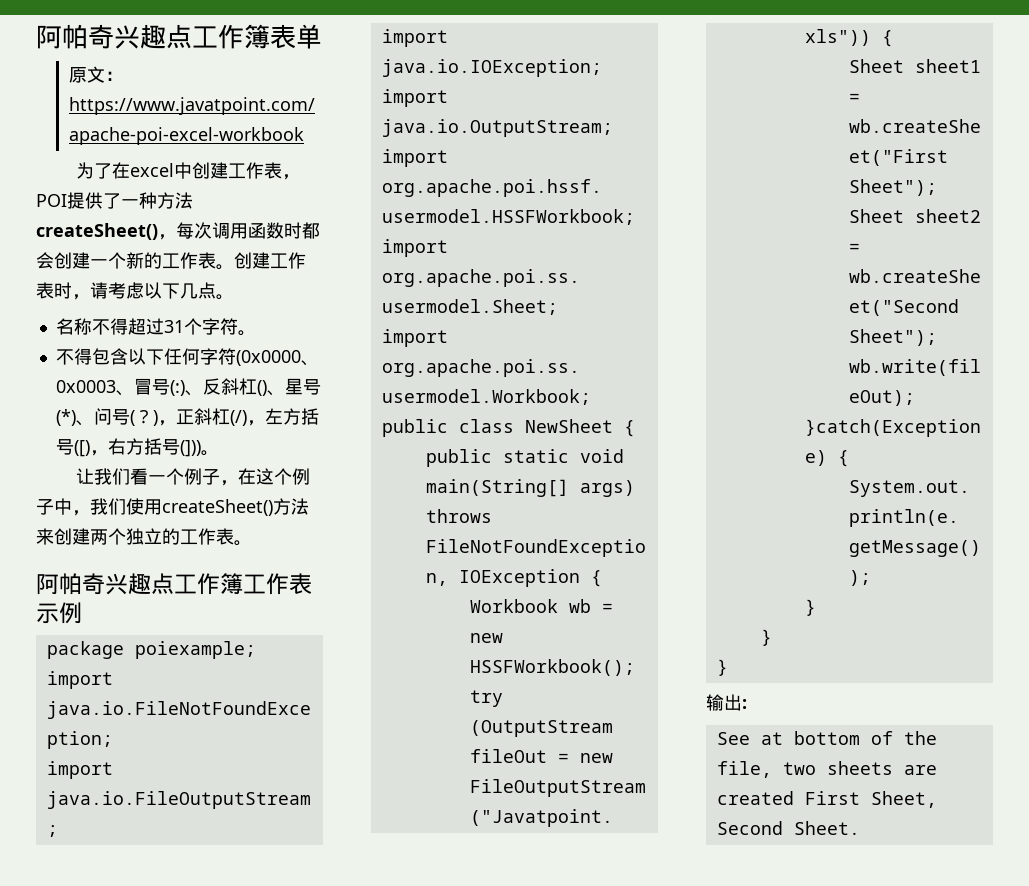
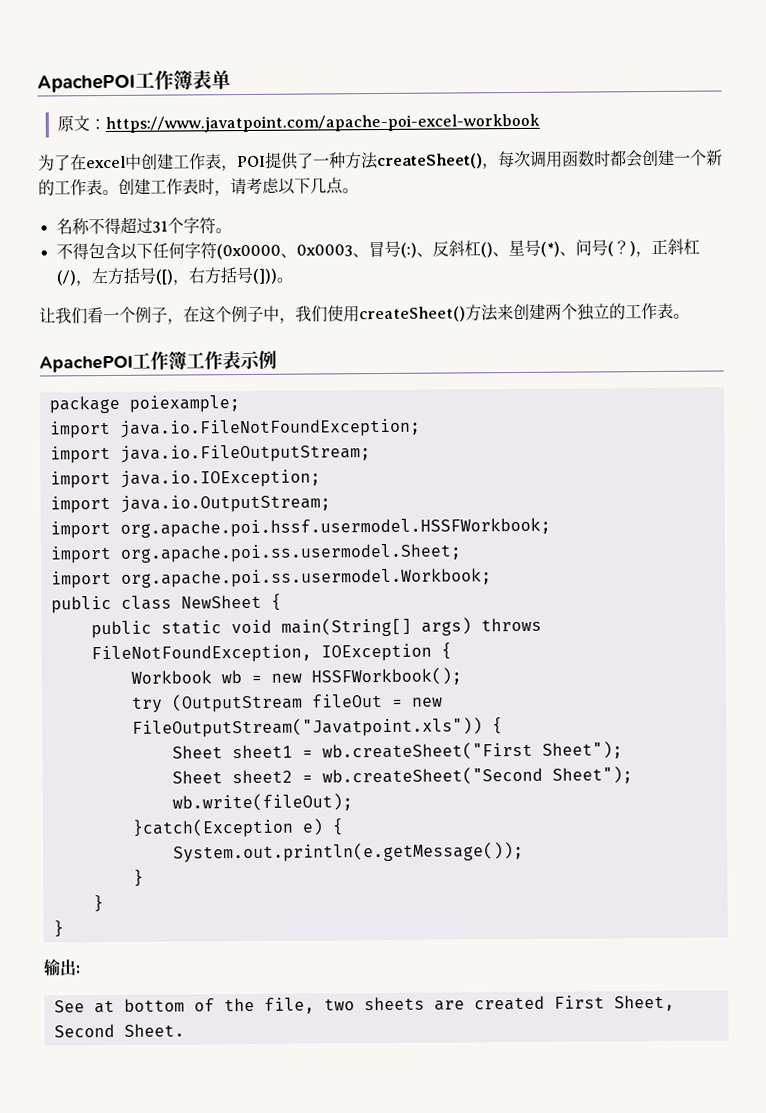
- 阿帕奇兴趣点工作簿表单
+ ApachePOI工作簿表单
- 阿帕奇兴趣点工作簿工作表示例
+ ApachePOI工作簿工作表示例

